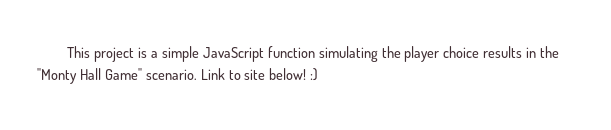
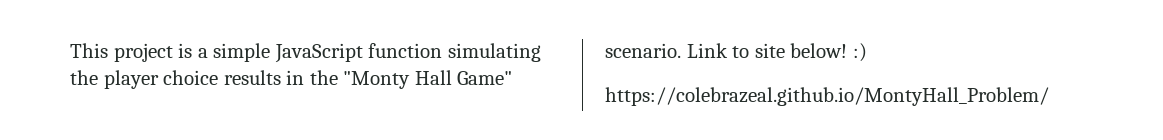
+ https://colebrazeal.github.io/MontyHall_Problem/

